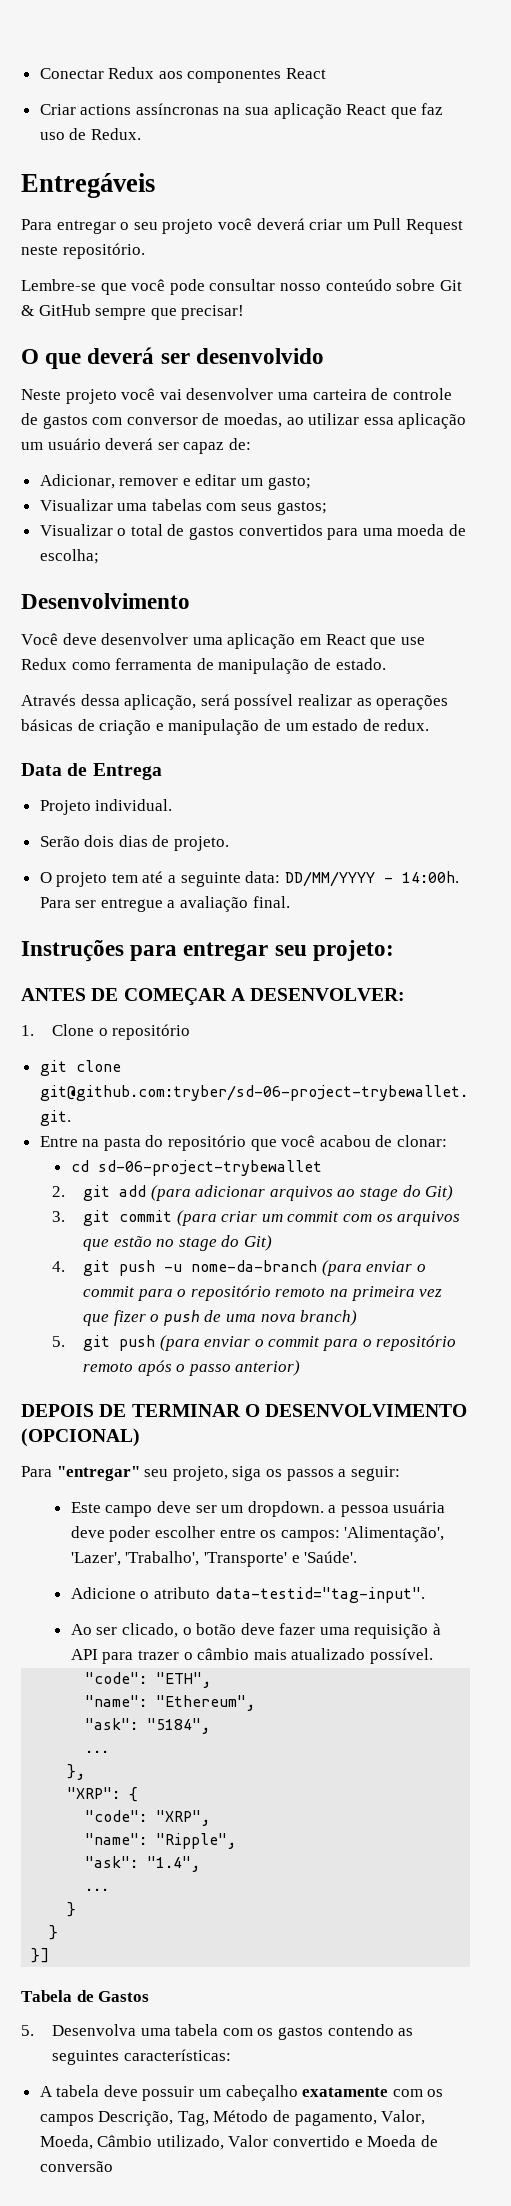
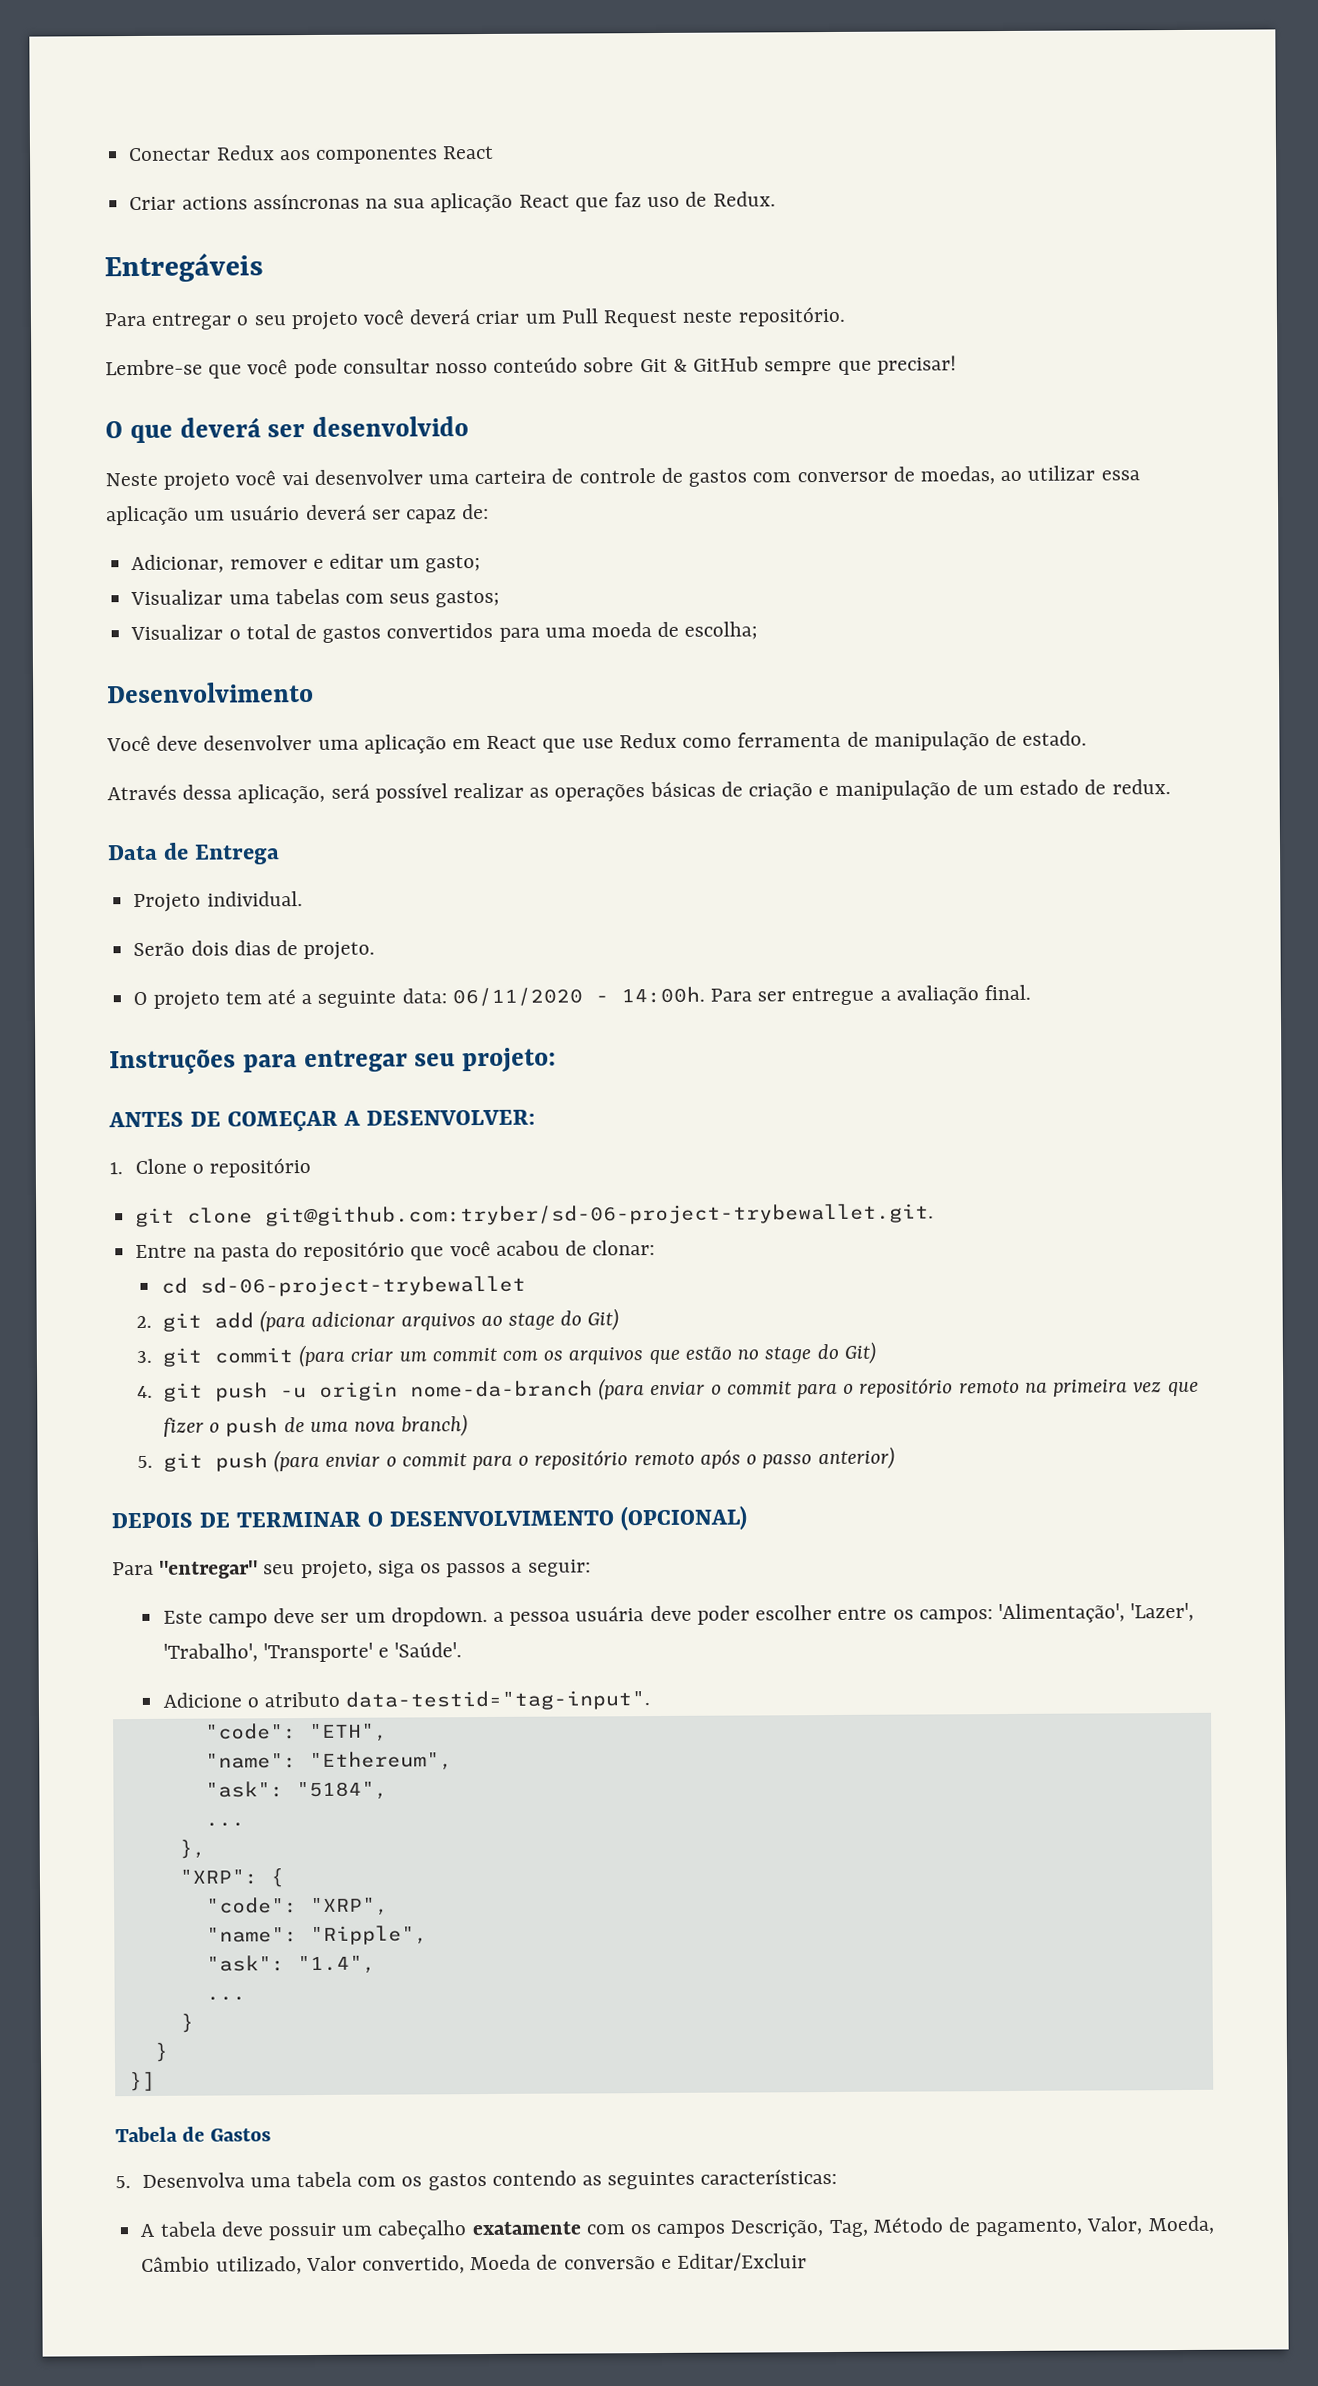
- O projeto tem até a seguinte data: DD/MM/YYYY - 14:00h.
+ O projeto tem até a seguinte data: 06/11/2020 - 14:00h.
- 4. git push -u nome-da-branch (para enviar o commit para o repositório remoto na primeira vez que fizer o push de uma nova branch)
+ 4. git push -u origin nome-da-branch (para enviar o commit para o repositório remoto na primeira vez que fizer o push de uma nova branch)
- Ao ser clicado, o botão deve fazer uma requisição à API para trazer o câmbio mais atualizado possível.
- A tabela deve possuir um cabeçalho exatamente com os campos Descrição, Tag, Método de pagamento, Valor, Moeda, Câmbio utilizado, Valor convertido e Moeda de conversão
+ A tabela deve possuir um cabeçalho exatamente com os campos Descrição, Tag, Método de pagamento, Valor, Moeda, Câmbio utilizado, Valor convertido, Moeda de conversão e Editar/Excluir

